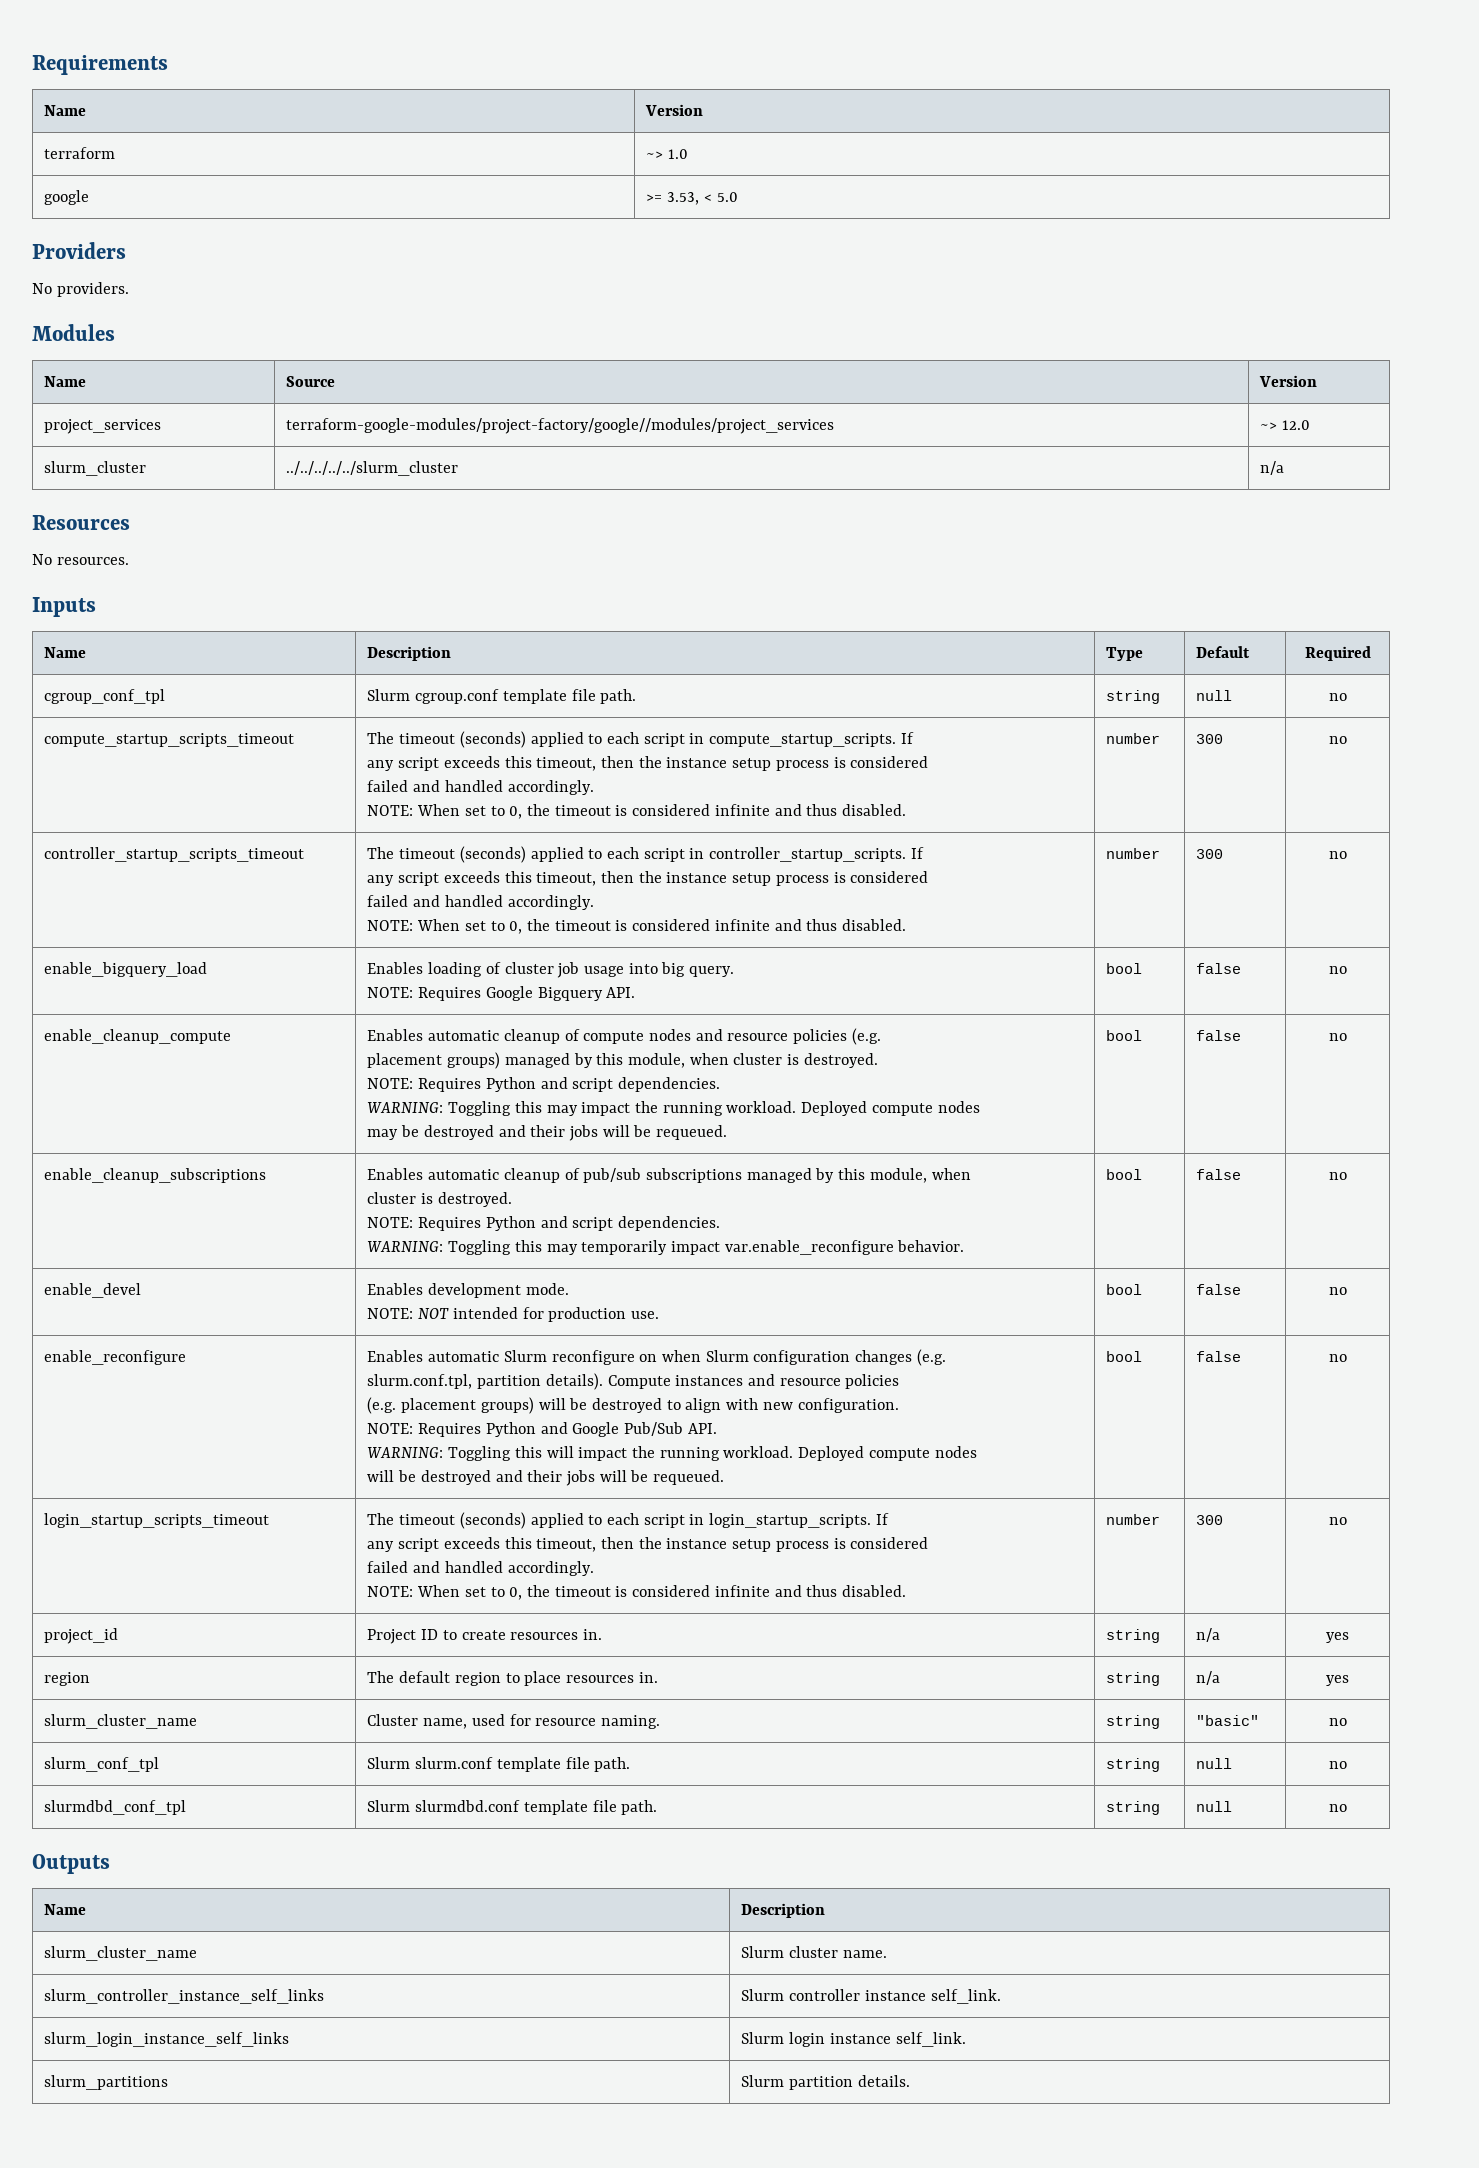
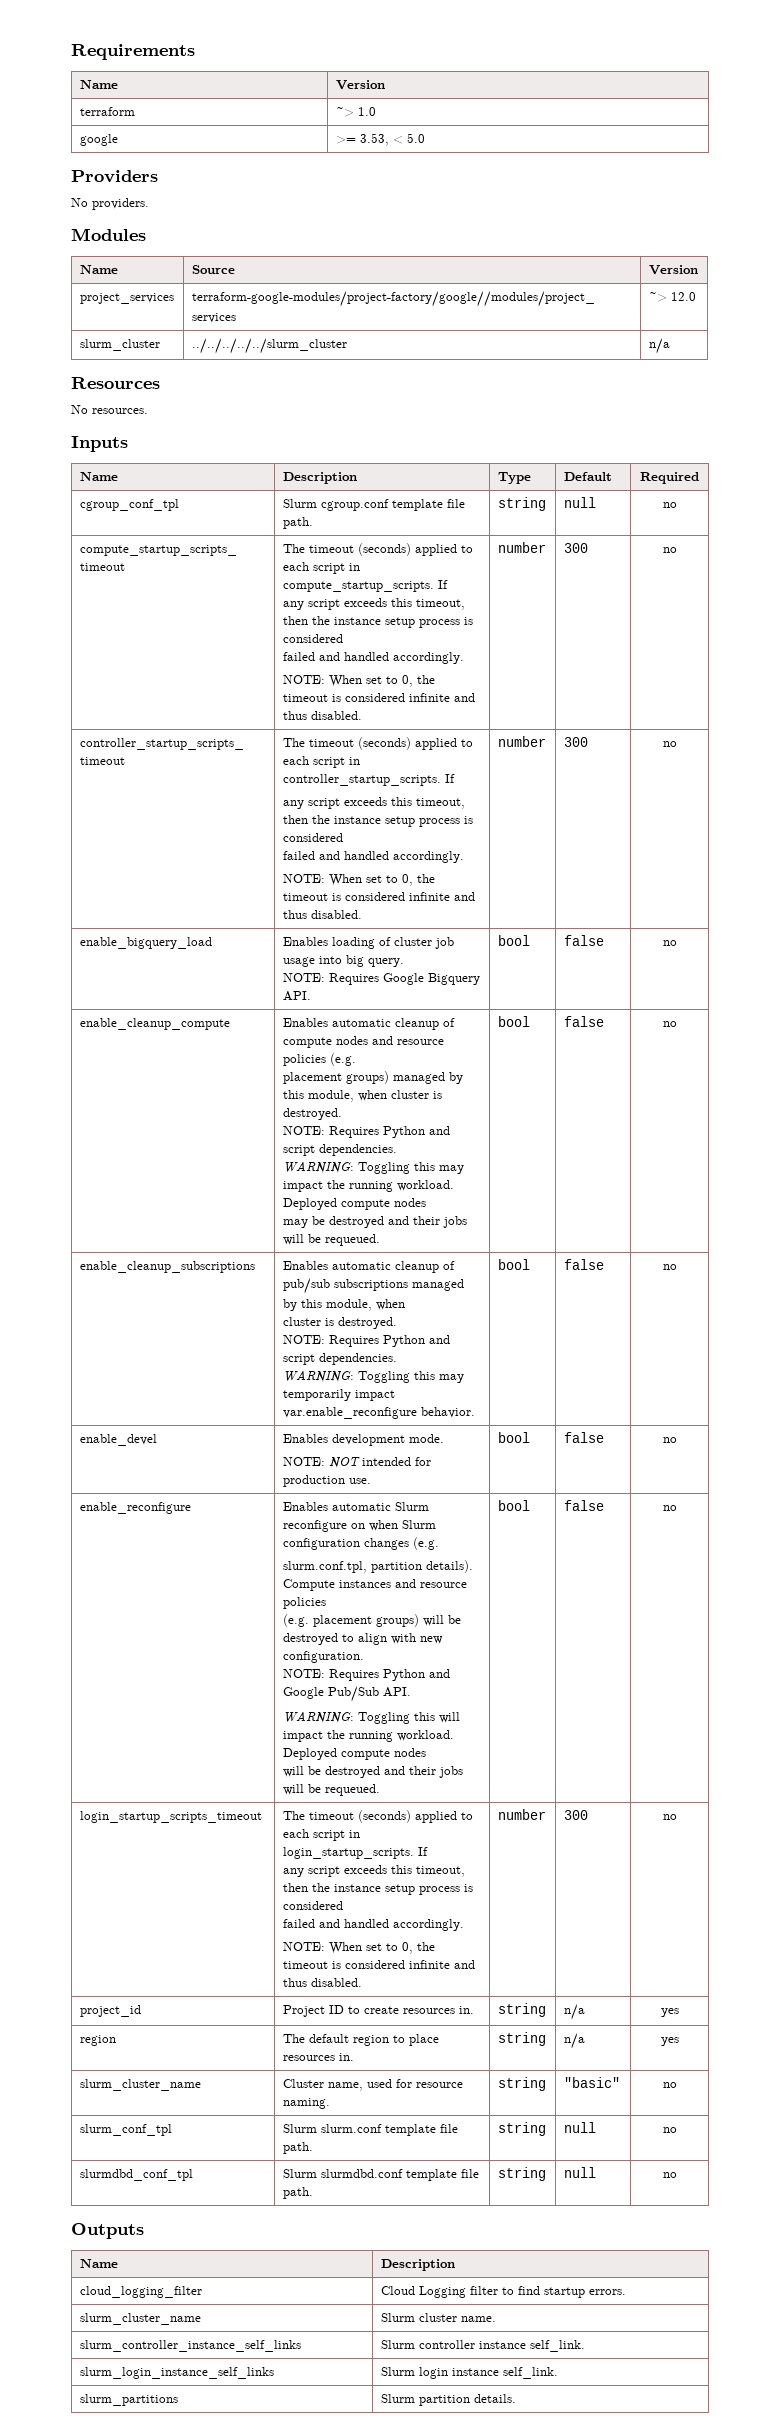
+ cloud_logging_filter | Cloud Logging filter to find startup errors.

